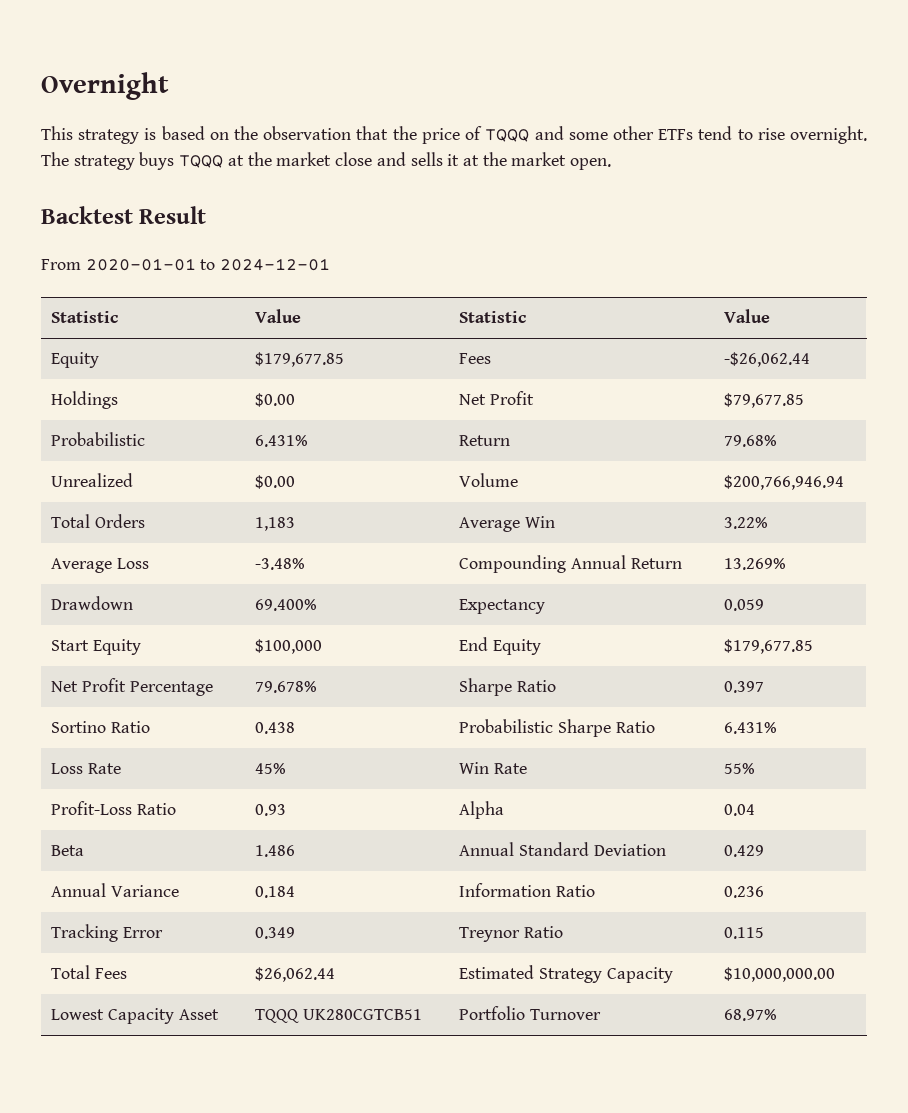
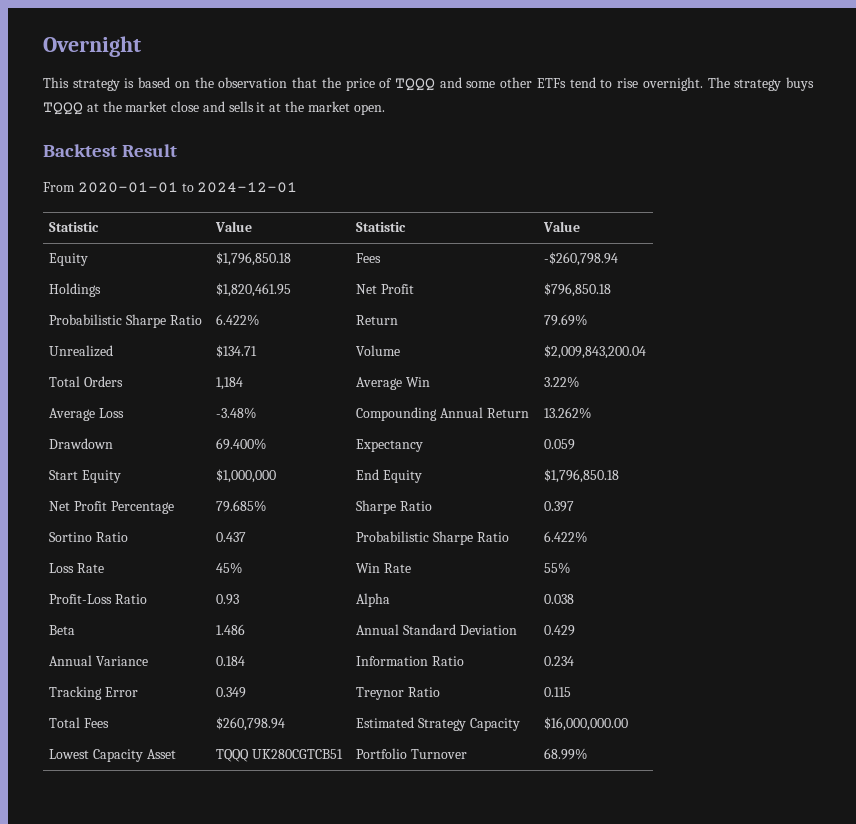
- Equity | $179,677.85 | Fees | -$26,062.44
+ Equity | $1,796,850.18 | Fees | -$260,798.94
- Holdings | $0.00 | Net Profit | $79,677.85
- Probabilistic | 6.431% | Return | 79.68%
+ Holdings | $1,820,461.95 | Net Profit | $796,850.18
+ Probabilistic Sharpe Ratio | 6.422% | Return | 79.69%
- Unrealized | $0.00 | Volume | $200,766,946.94
+ Unrealized | $134.71 | Volume | $2,009,843,200.04
- Total Orders | 1,183 | Average Win | 3.22%
+ Total Orders | 1,184 | Average Win | 3.22%
- Average Loss | -3.48% | Compounding Annual Return | 13.269%
+ Average Loss | -3.48% | Compounding Annual Return | 13.262%
- Start Equity | $100,000 | End Equity | $179,677.85
+ Start Equity | $1,000,000 | End Equity | $1,796,850.18
- Net Profit Percentage | 79.678% | Sharpe Ratio | 0.397
+ Net Profit Percentage | 79.685% | Sharpe Ratio | 0.397
- Sortino Ratio | 0.438 | Probabilistic Sharpe Ratio | 6.431%
+ Sortino Ratio | 0.437 | Probabilistic Sharpe Ratio | 6.422%
- Profit-Loss Ratio | 0.93 | Alpha | 0.04
+ Profit-Loss Ratio | 0.93 | Alpha | 0.038
- Annual Variance | 0.184 | Information Ratio | 0.236
+ Annual Variance | 0.184 | Information Ratio | 0.234
- Total Fees | $26,062.44 | Estimated Strategy Capacity | $10,000,000.00
+ Total Fees | $260,798.94 | Estimated Strategy Capacity | $16,000,000.00
- Lowest Capacity Asset | TQQQ UK280CGTCB51 | Portfolio Turnover | 68.97%
+ Lowest Capacity Asset | TQQQ UK280CGTCB51 | Portfolio Turnover | 68.99%

